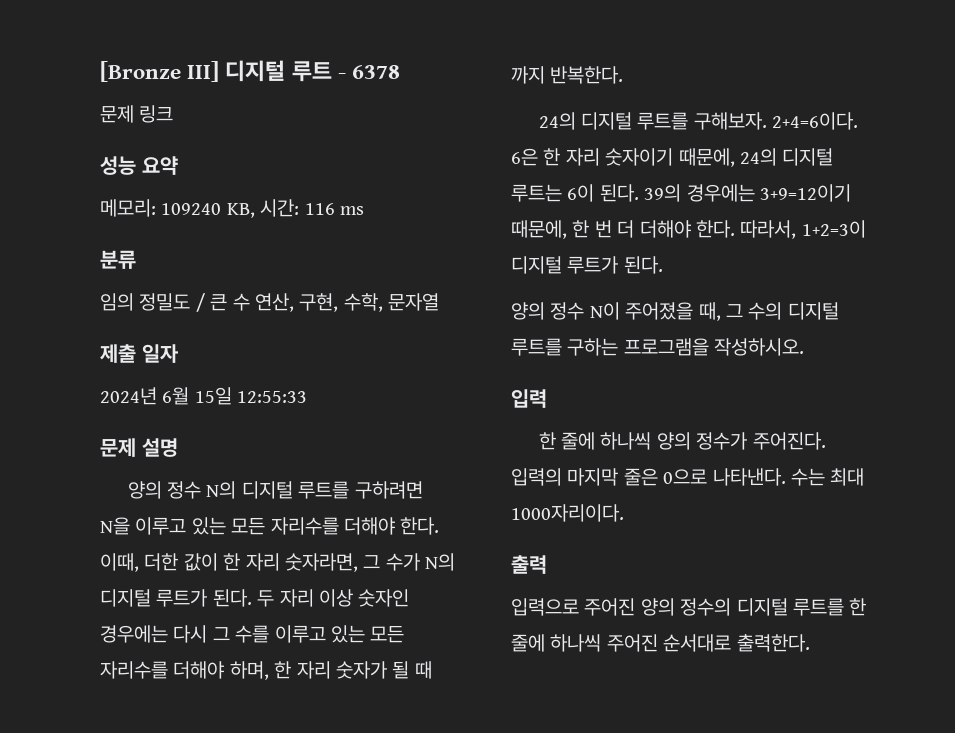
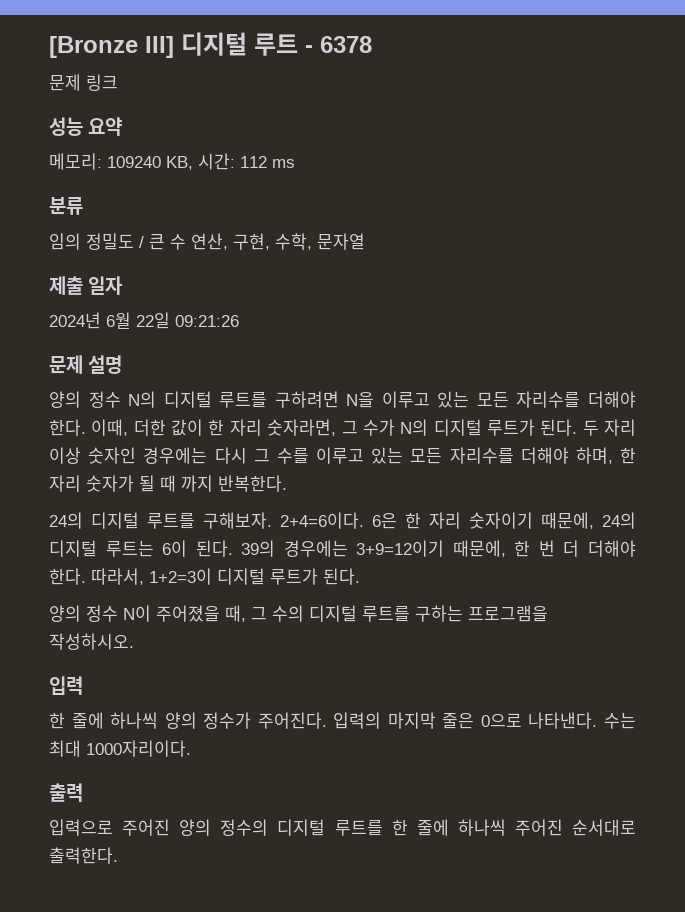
- 메모리: 109240 KB, 시간: 116 ms
+ 메모리: 109240 KB, 시간: 112 ms
- 2024년 6월 15일 12:55:33
+ 2024년 6월 22일 09:21:26

